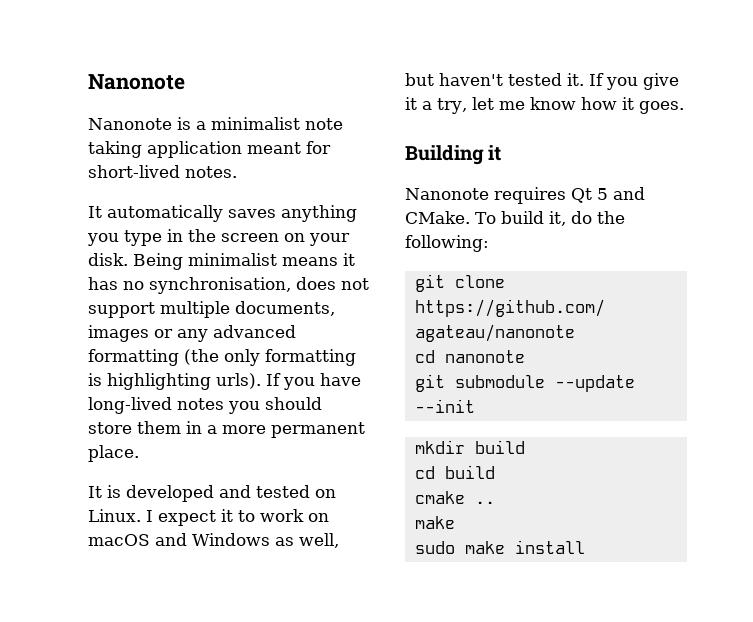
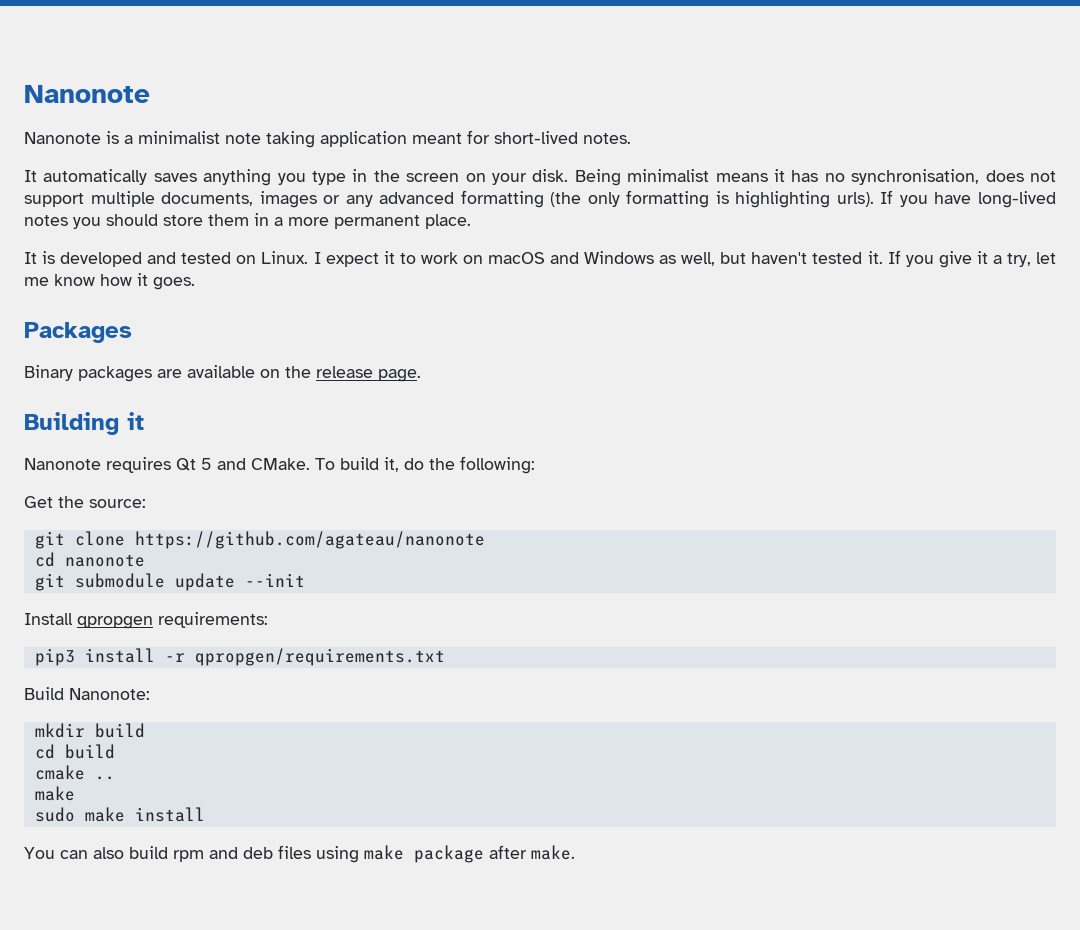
+ Packages
+ Binary packages are available on the release page.
+ Get the source:
- git submodule --update --init
+ git submodule update --init
+ Install qpropgen requirements:
+ pip3 install -r qpropgen/requirements.txt
+ Build Nanonote:
+ You can also build rpm and deb files using make package after make.

